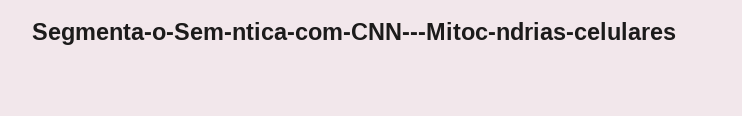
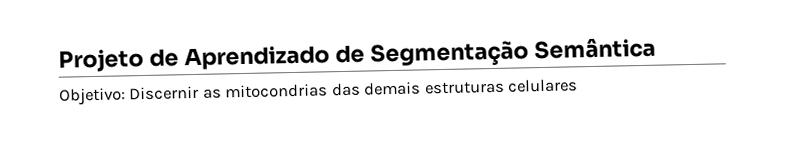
- Segmenta-o-Sem-ntica-com-CNN---Mitoc-ndrias-celulares
+ Projeto de Aprendizado de Segmentação Semântica
+ Objetivo: Discernir as mitocondrias das demais estruturas celulares

